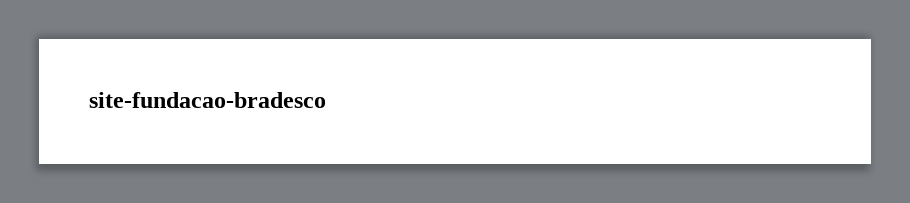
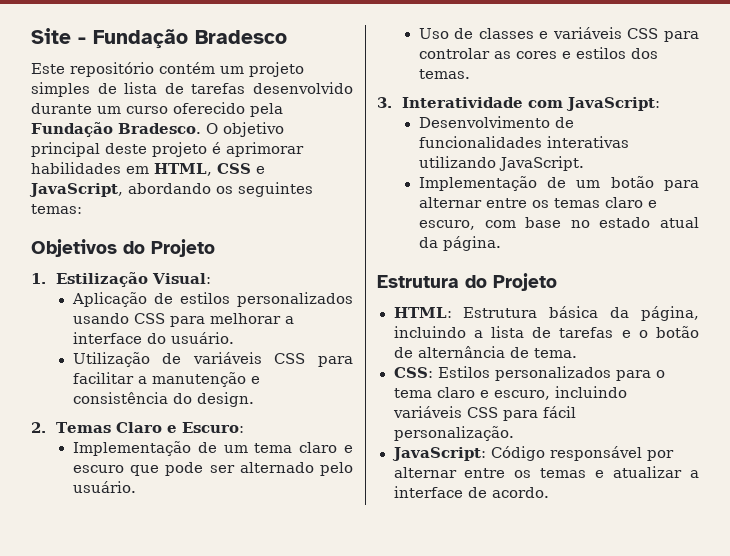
- site-fundacao-bradesco
+ Site - Fundação Bradesco
+ Este repositório contém um projeto simples de lista de tarefas desenvolvido durante um curso oferecido pela Fundação Bradesco. O objetivo principal deste projeto é aprimorar habilidades em HTML, CSS e JavaScript, abordando os seguintes temas:
+ Objetivos do Projeto
+ 1. Estilização Visual:
+ Aplicação de estilos personalizados usando CSS para melhorar a interface do usuário.
+ Utilização de variáveis CSS para facilitar a manutenção e consistência do design.
+ 2. Temas Claro e Escuro:
+ Implementação de um tema claro e escuro que pode ser alternado pelo usuário.
+ Uso de classes e variáveis CSS para controlar as cores e estilos dos temas.
+ 3. Interatividade com JavaScript:
+ Desenvolvimento de funcionalidades interativas utilizando JavaScript.
+ Implementação de um botão para alternar entre os temas claro e escuro, com base no estado atual da página.
+ Estrutura do Projeto
+ HTML: Estrutura básica da página, incluindo a lista de tarefas e o botão de alternância de tema.
+ CSS: Estilos personalizados para o tema claro e escuro, incluindo variáveis CSS para fácil personalização.
+ JavaScript: Código responsável por alternar entre os temas e atualizar a interface de acordo.

